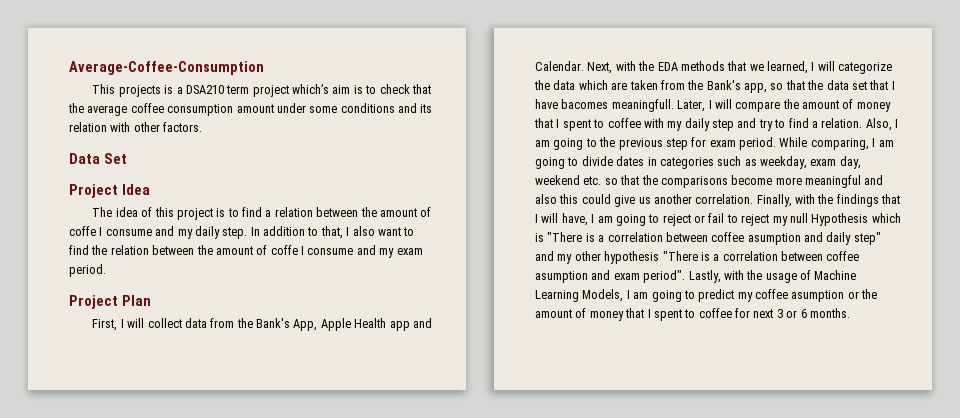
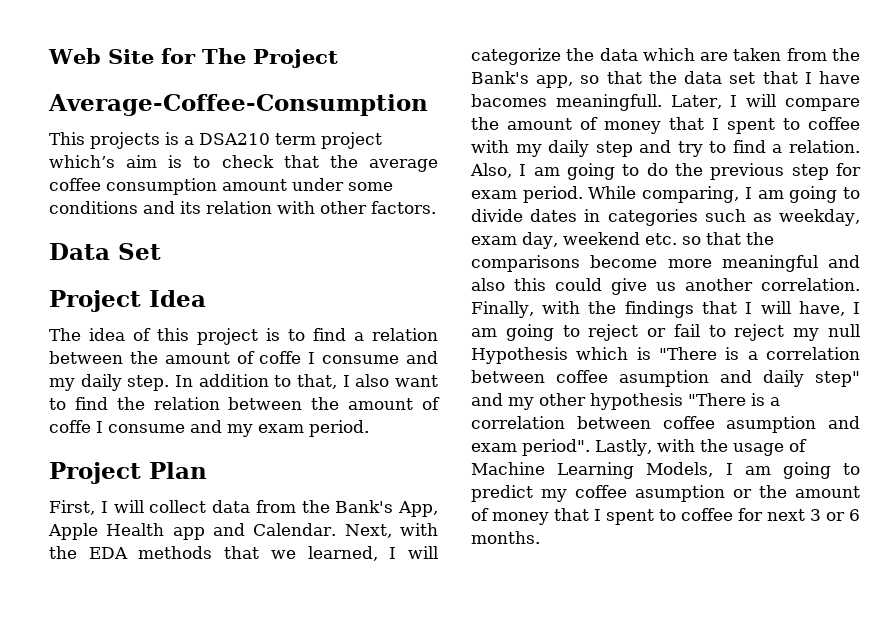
+ Web Site for The Project
- Also, I am going to the previous step for exam period.
+ Also, I am going to do the previous step for exam period.

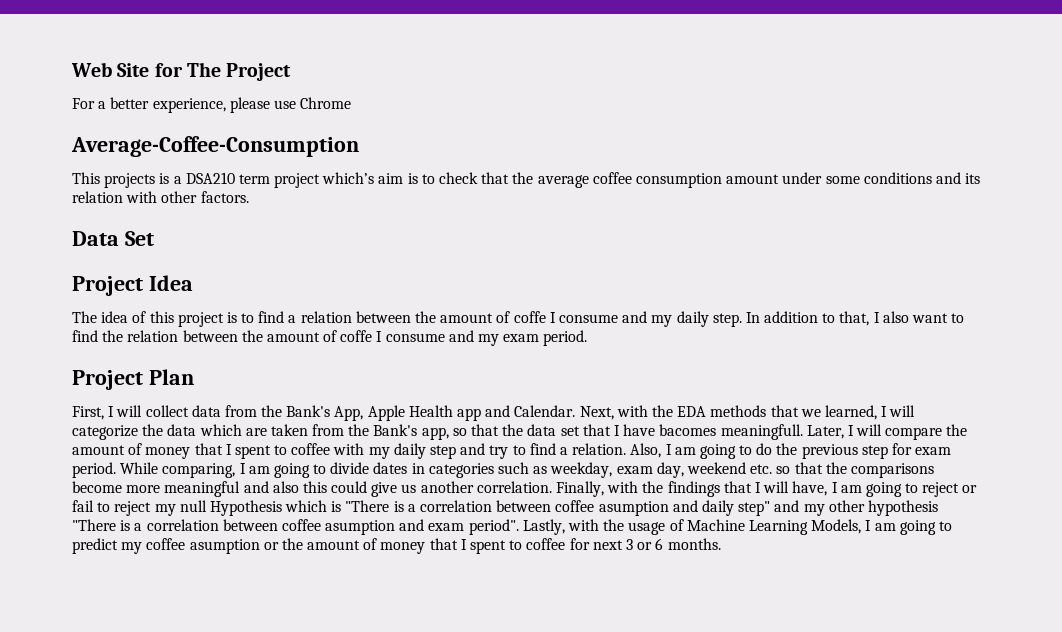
+ For a better experience, please use Chrome

